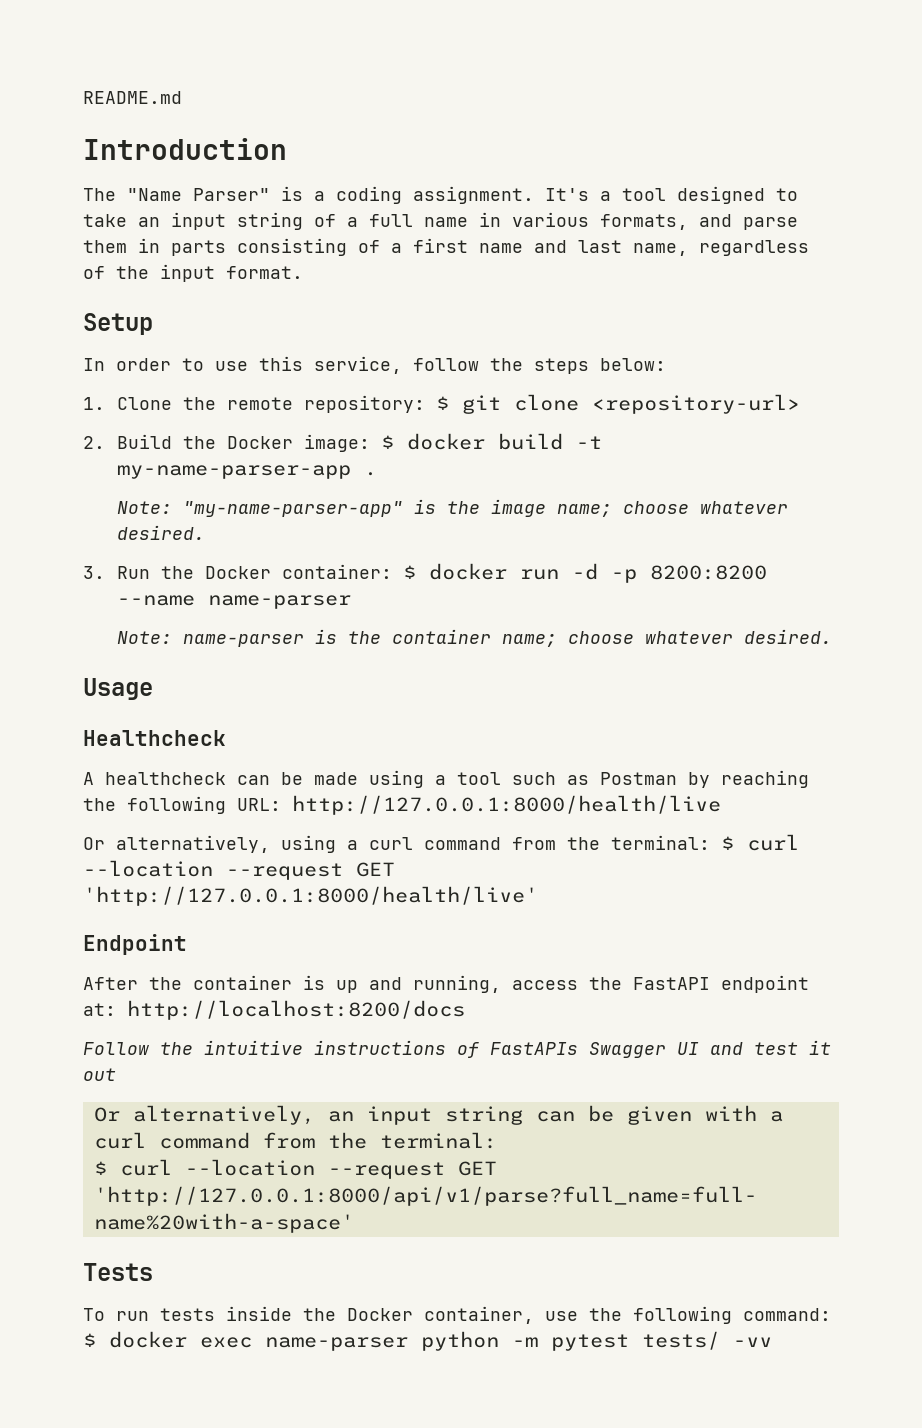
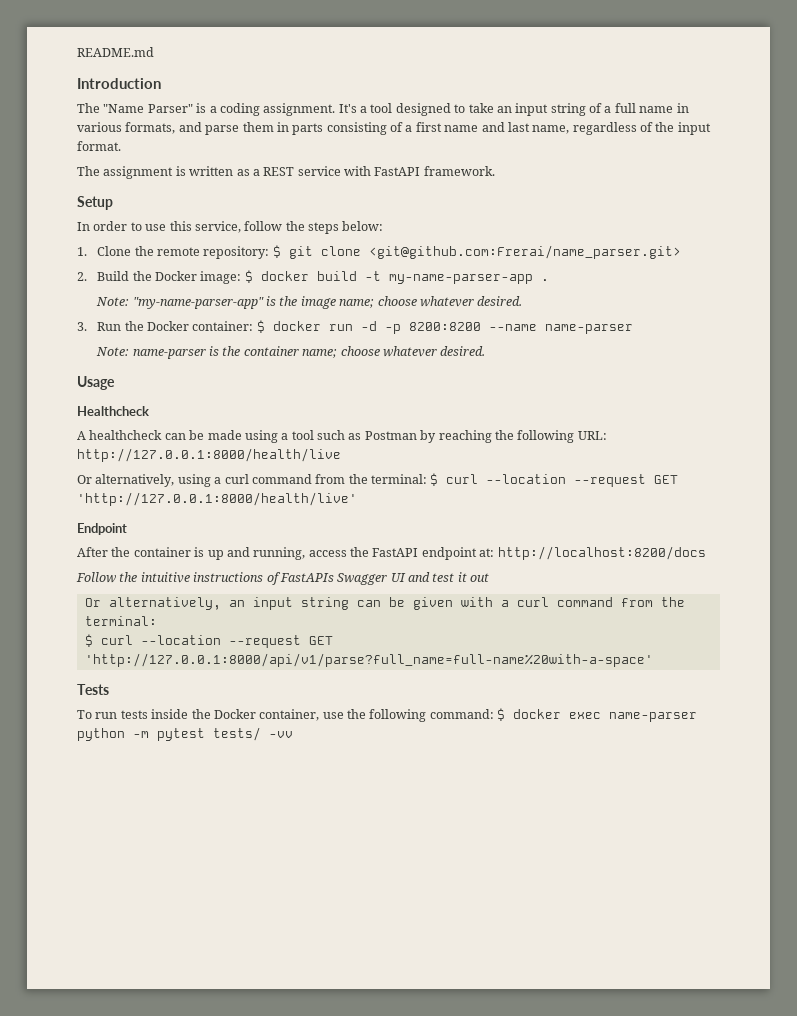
+ The assignment is written as a REST service with FastAPI framework.
- 1. Clone the remote repository: $ git clone <repository-url>
+ 1. Clone the remote repository: $ git clone <git@github.com:Frerai/name_parser.git>

